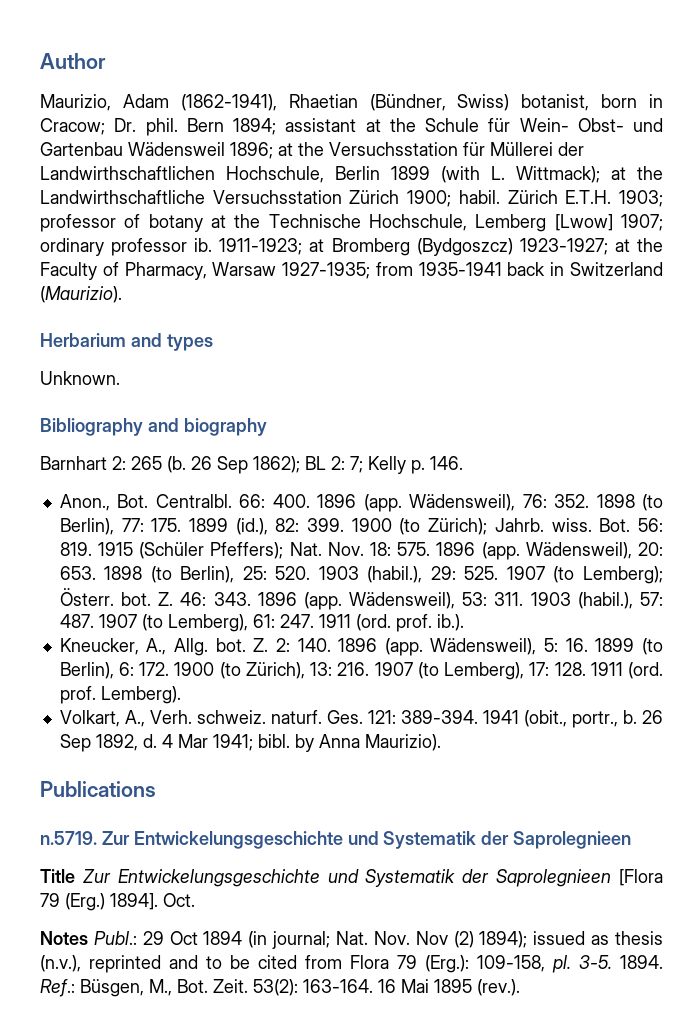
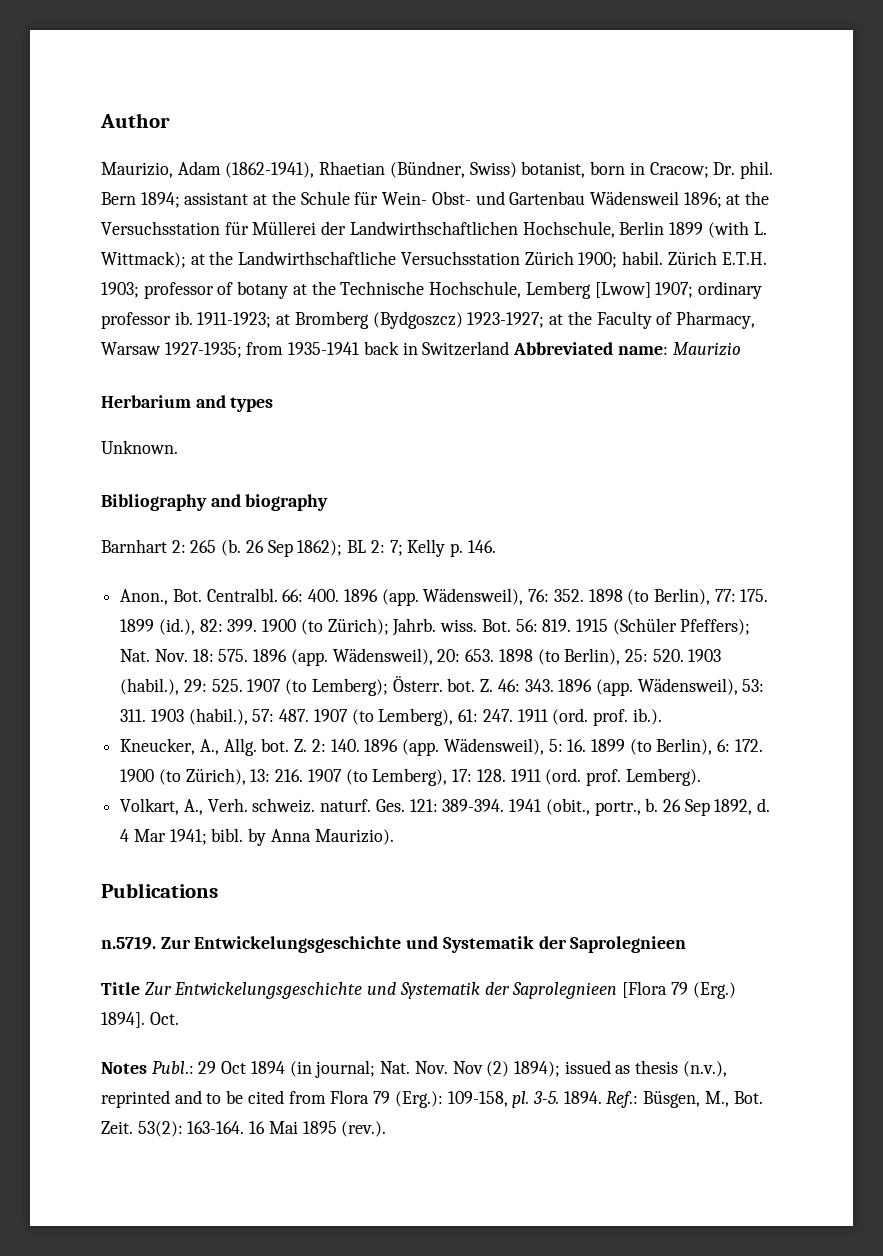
- 1911-1923; at Bromberg (Bydgoszcz) 1923-1927; at the Faculty of Pharmacy, Warsaw 1927-1935; from 1935-1941 back in Switzerland (Maurizio).
+ 1911-1923; at Bromberg (Bydgoszcz) 1923-1927; at the Faculty of Pharmacy, Warsaw 1927-1935; from 1935-1941 back in Switzerland Abbreviated name: Maurizio

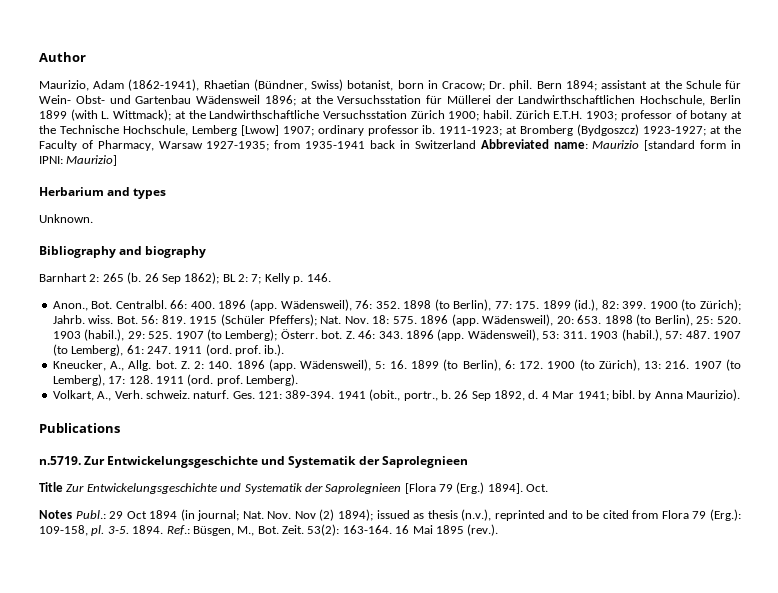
- 1911-1923; at Bromberg (Bydgoszcz) 1923-1927; at the Faculty of Pharmacy, Warsaw 1927-1935; from 1935-1941 back in Switzerland Abbreviated name: Maurizio
+ 1911-1923; at Bromberg (Bydgoszcz) 1923-1927; at the Faculty of Pharmacy, Warsaw 1927-1935; from 1935-1941 back in Switzerland Abbreviated name: Maurizio [standard form in IPNI: Maurizio]

